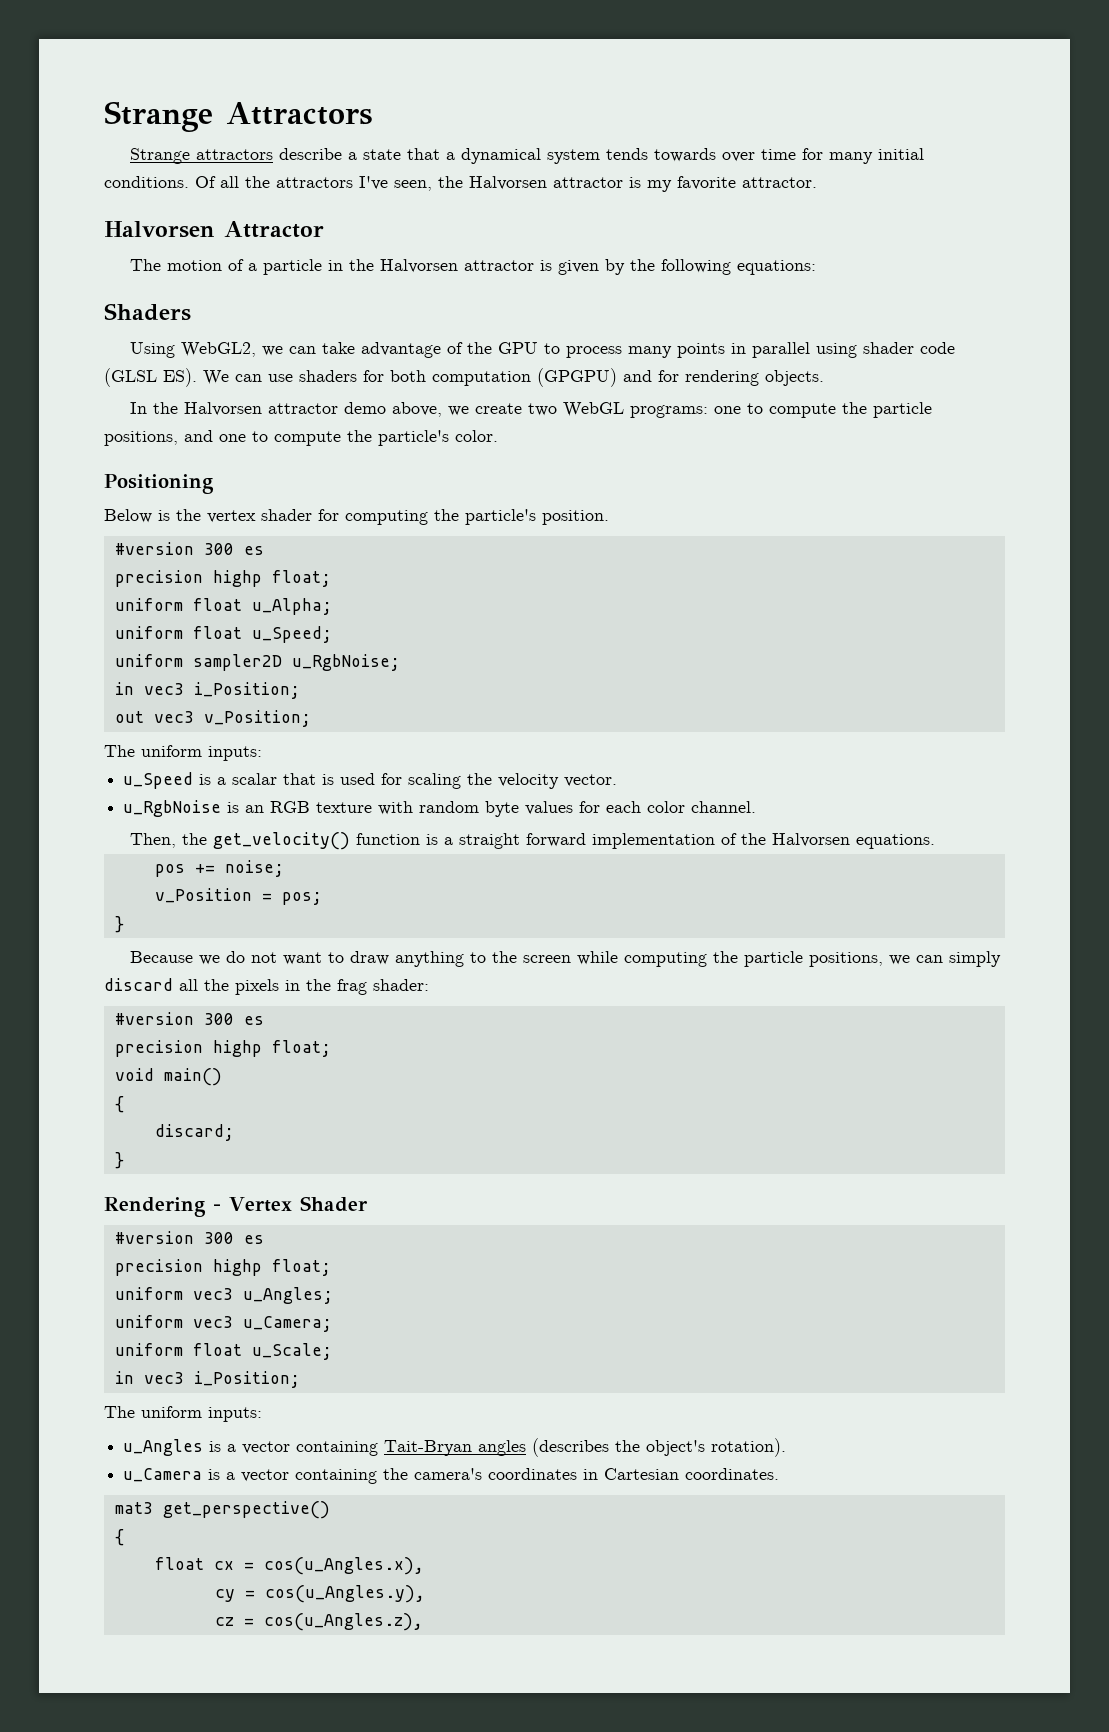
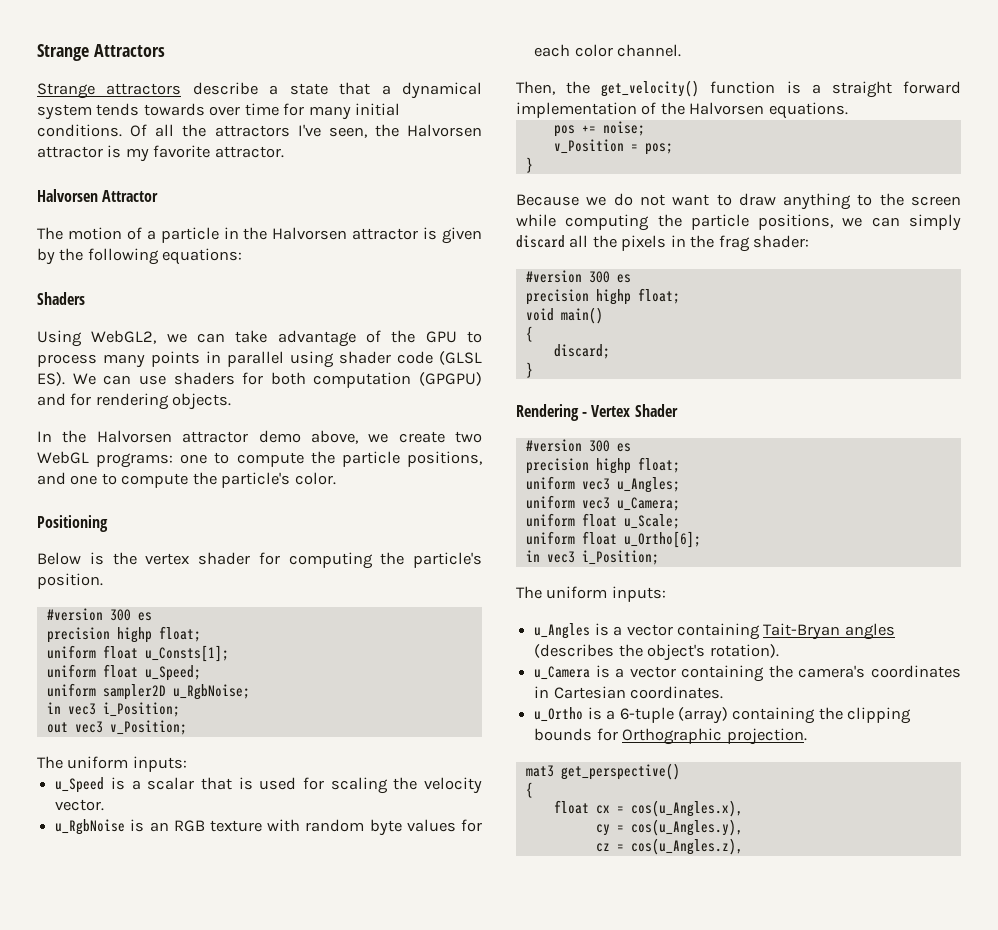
- uniform float u_Alpha;
+ uniform float u_Consts[1];
+ uniform float u_Ortho[6];
+ u_Ortho is a 6-tuple (array) containing the clipping bounds for Orthographic projection.

